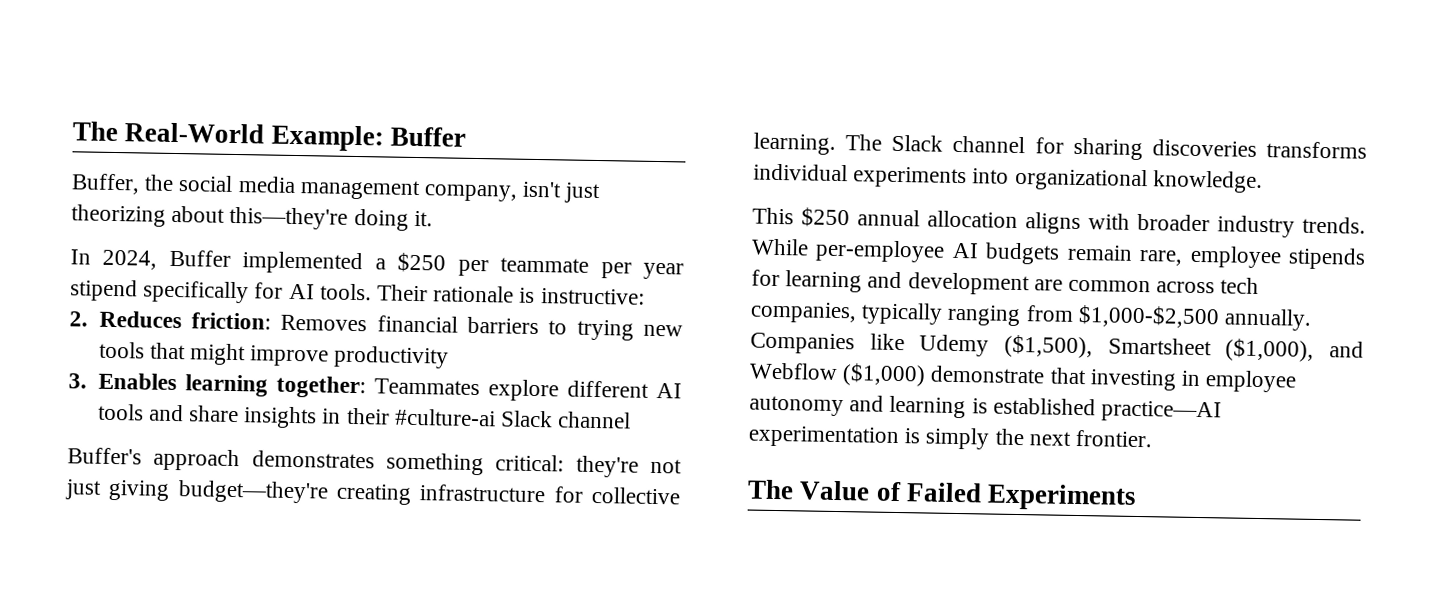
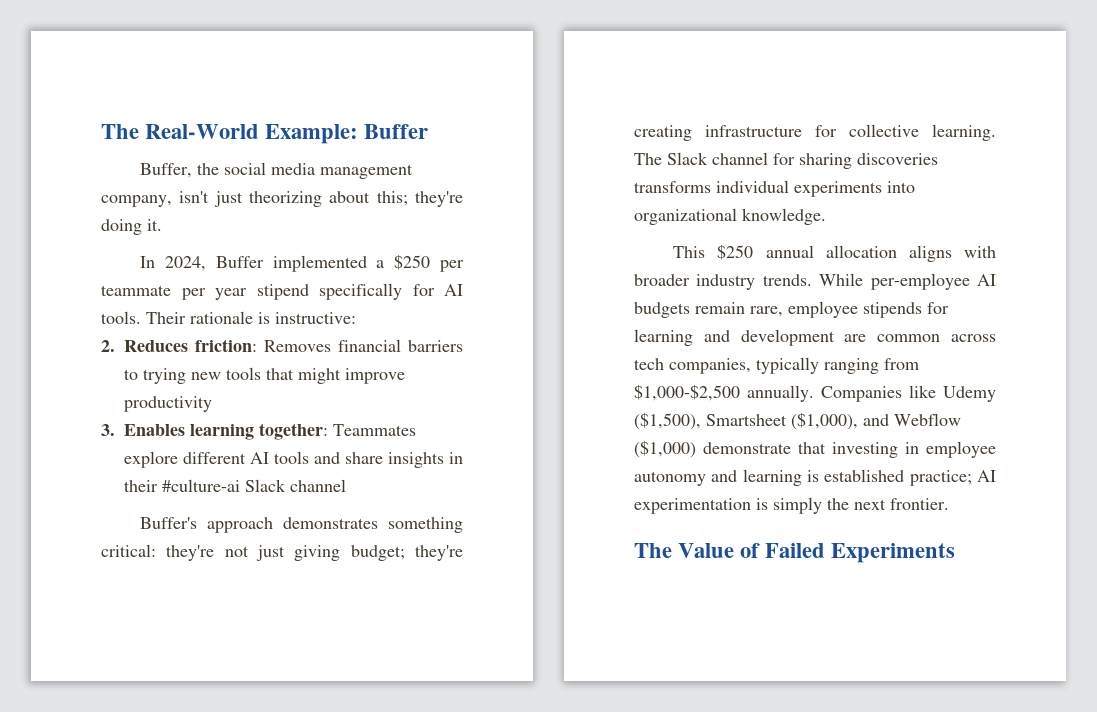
- Buffer, the social media management company, isn't just theorizing about this—they're doing it.
+ Buffer, the social media management company, isn't just theorizing about this; they're doing it.
- Buffer's approach demonstrates something critical: they're not just giving budget—they're creating infrastructure for collective learning.
+ Buffer's approach demonstrates something critical: they're not just giving budget; they're creating infrastructure for collective learning.
- Companies like Udemy ($1,500), Smartsheet ($1,000), and Webflow ($1,000) demonstrate that investing in employee autonomy and learning is established practice—AI experimentation is simply the next frontier.
+ Companies like Udemy ($1,500), Smartsheet ($1,000), and Webflow ($1,000) demonstrate that investing in employee autonomy and learning is established practice; AI experimentation is simply the next frontier.

